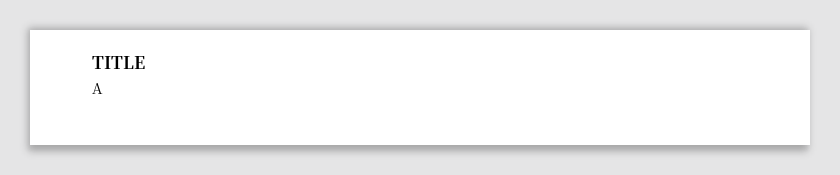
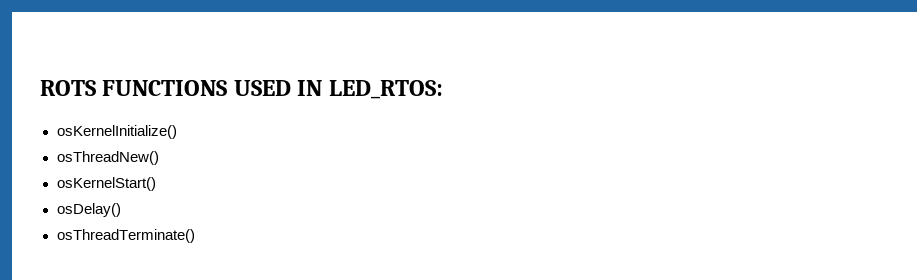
- TITLE
- A
+ ROTS FUNCTIONS USED IN LED_RTOS:
+ osKernelInitialize()
+ osThreadNew()
+ osKernelStart()
+ osDelay()
+ osThreadTerminate()

